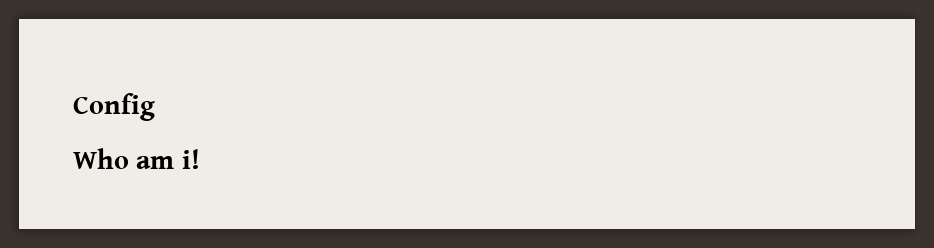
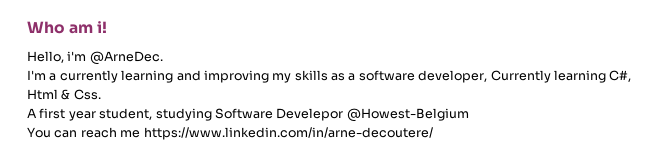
- Config
+ Hello, i'm @ArneDec.
+ I'm a currently learning and improving my skills as a software developer, Currently learning C#, Html & Css.
+ A first year student, studying Software Develepor @Howest-Belgium
+ You can reach me https://www.linkedin.com/in/arne-decoutere/

